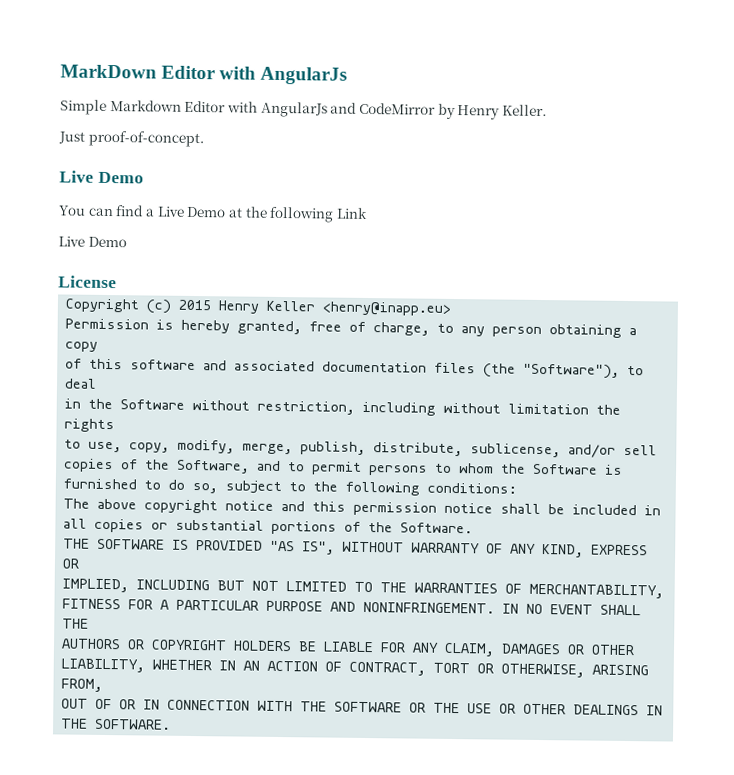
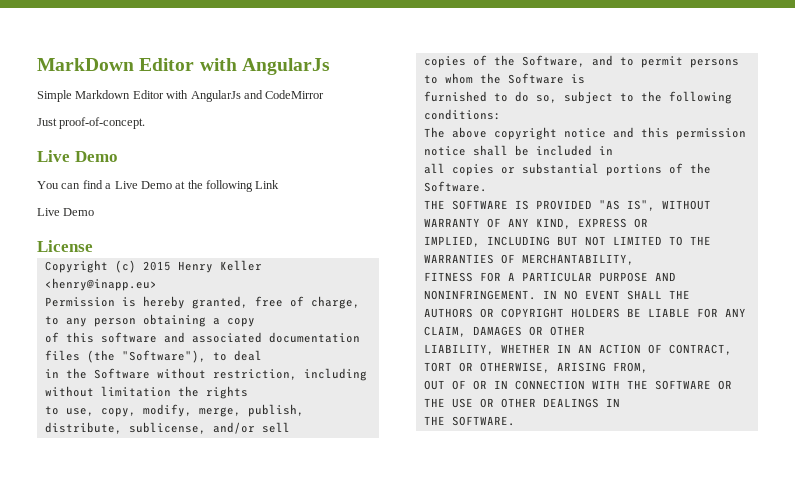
- Simple Markdown Editor with AngularJs and CodeMirror by Henry Keller.
+ Simple Markdown Editor with AngularJs and CodeMirror

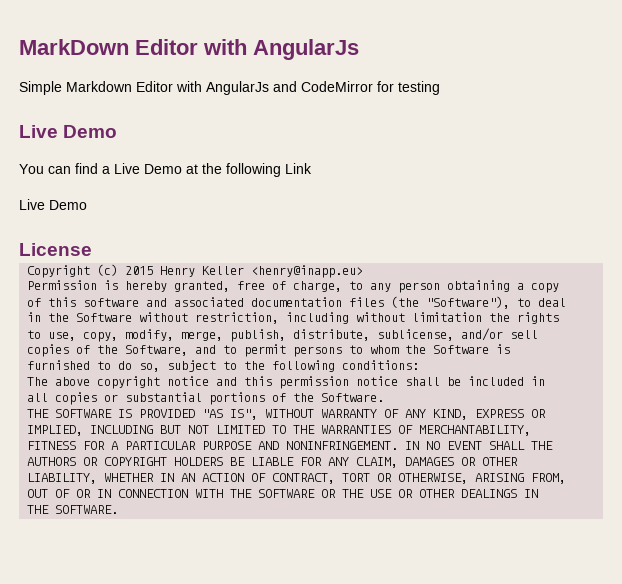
- Simple Markdown Editor with AngularJs and CodeMirror
- Just proof-of-concept.
+ Simple Markdown Editor with AngularJs and CodeMirror for testing

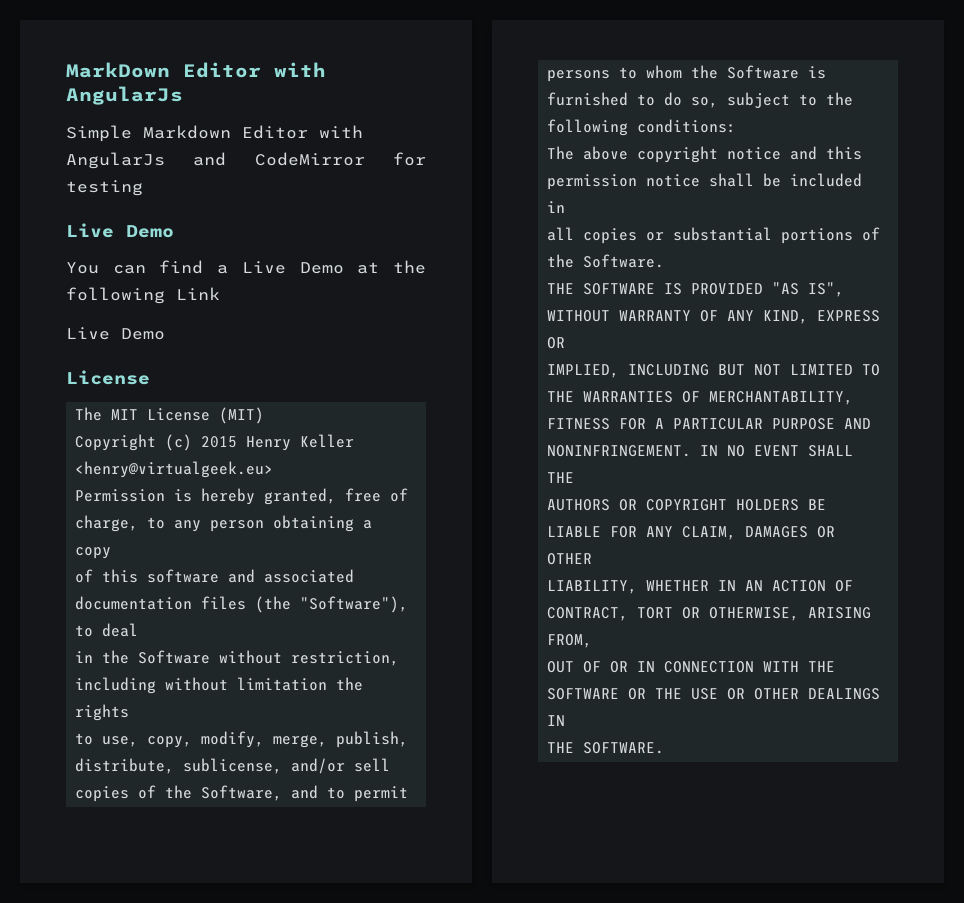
+ The MIT License (MIT)
- Copyright (c) 2015 Henry Keller <henry@inapp.eu>
+ Copyright (c) 2015 Henry Keller <henry@virtualgeek.eu>

